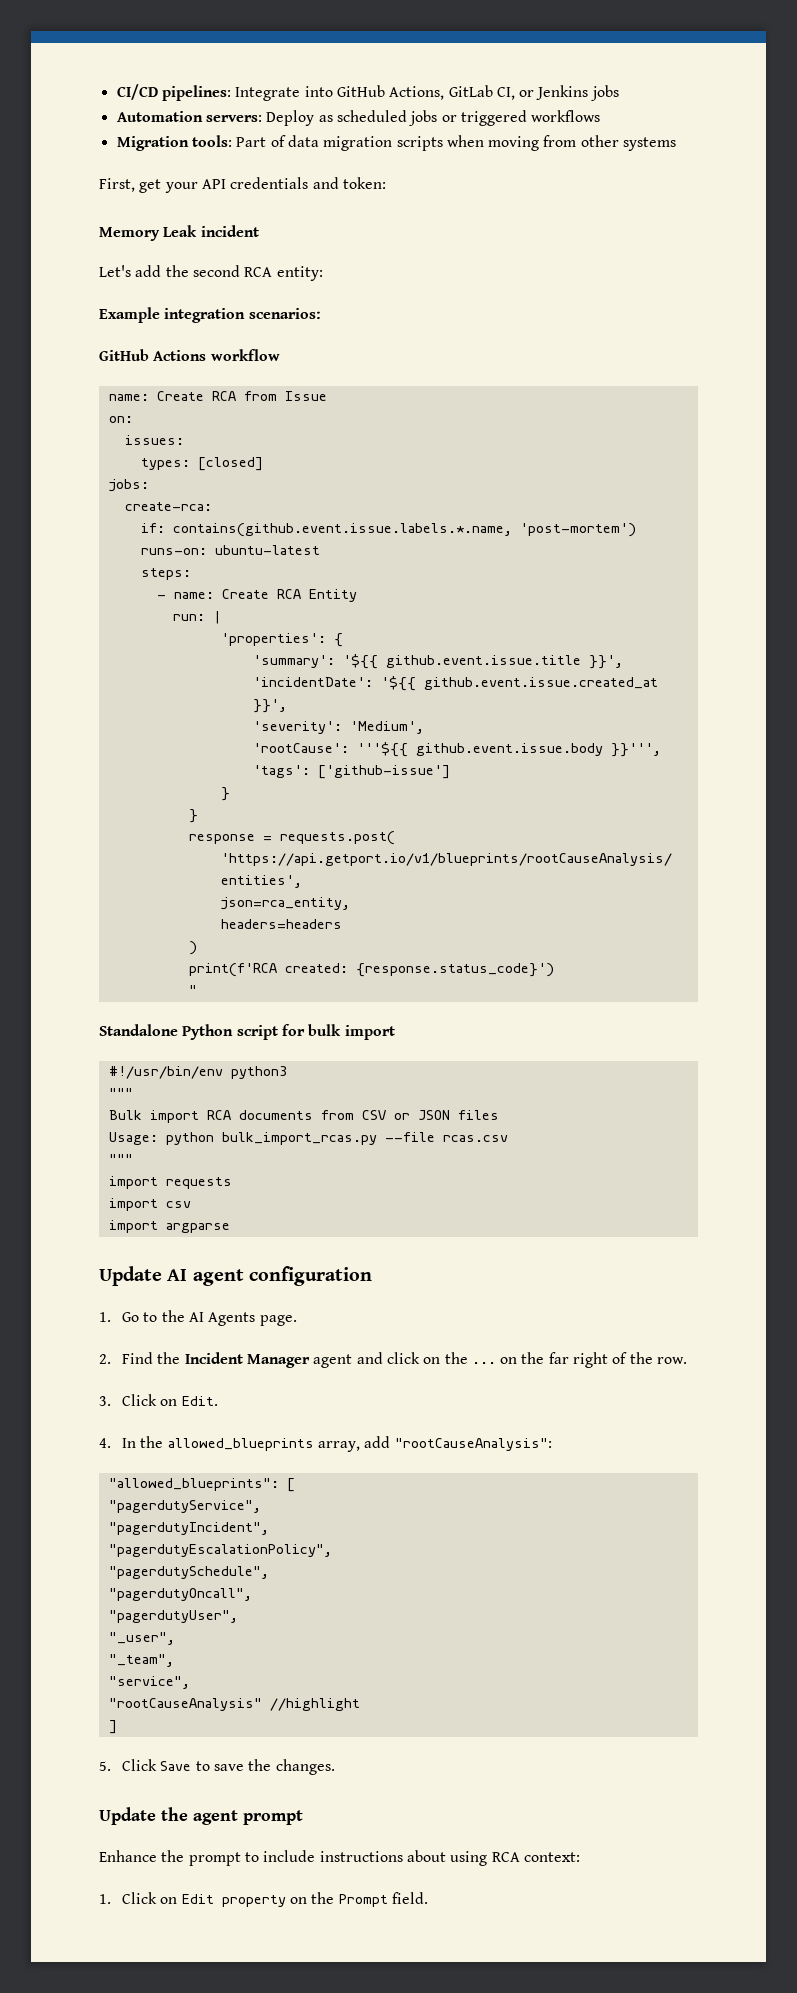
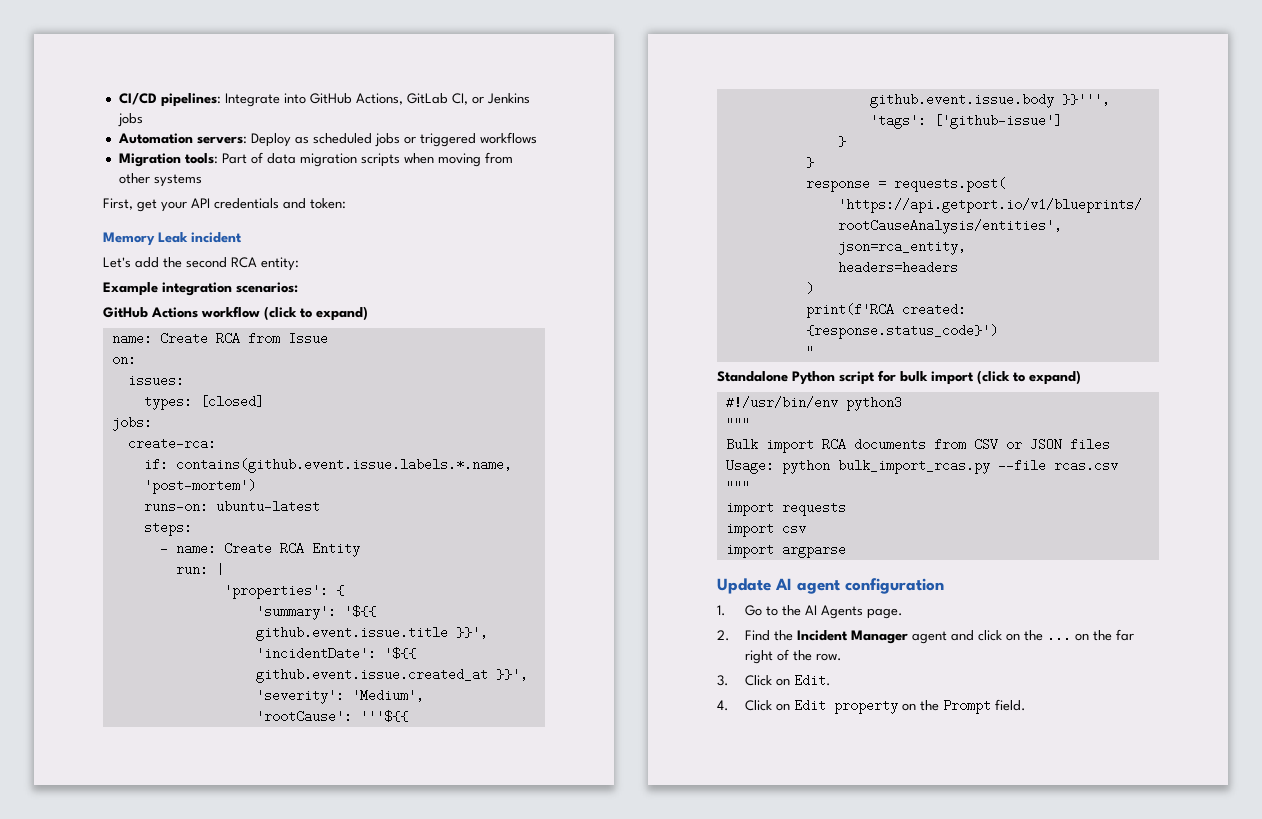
- GitHub Actions workflow
+ GitHub Actions workflow (click to expand)
- Standalone Python script for bulk import
+ Standalone Python script for bulk import (click to expand)
- 4. In the allowed_blueprints array, add "rootCauseAnalysis":
- "allowed_blueprints": [
- "pagerdutyService",
- "pagerdutyIncident",
- "pagerdutyEscalationPolicy",
- "pagerdutySchedule",
- "pagerdutyOncall",
- "pagerdutyUser",
- "_user",
- "_team",
- "service",
- "rootCauseAnalysis" //highlight
- ]
- 5. Click Save to save the changes.
- Update the agent prompt
- Enhance the prompt to include instructions about using RCA context:
- 1. Click on Edit property on the Prompt field.
+ 4. Click on Edit property on the Prompt field.

